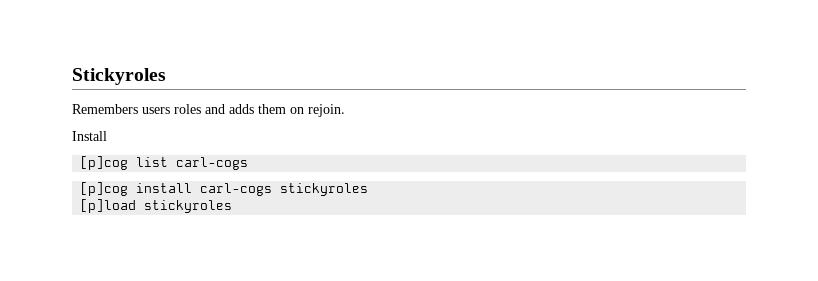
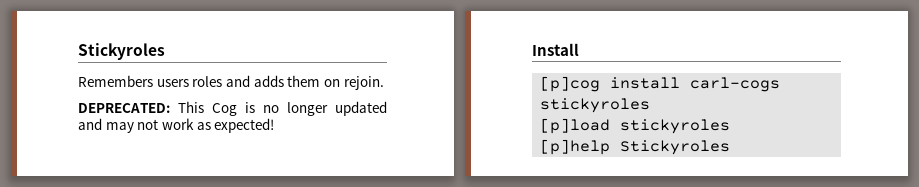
+ DEPRECATED: This Cog is no longer updated and may not work as expected!
  Install
- [p]cog list carl-cogs
+ [p]help Stickyroles

